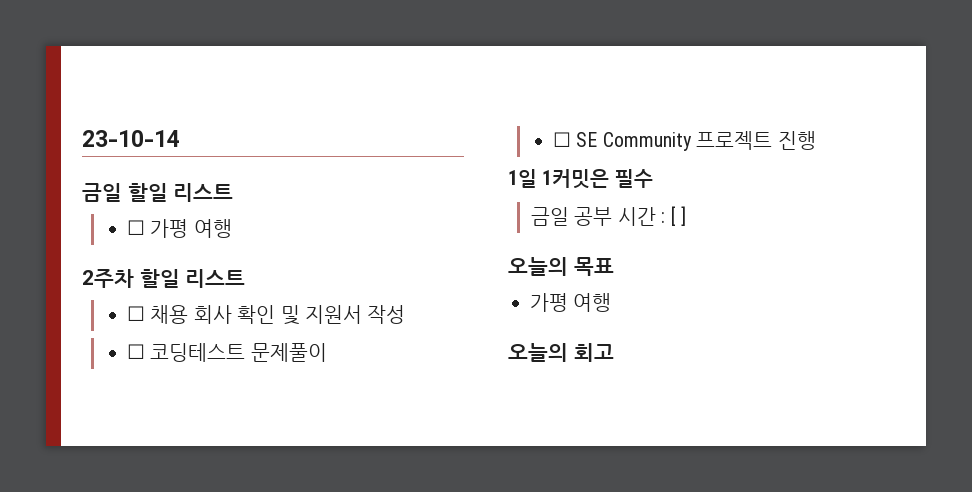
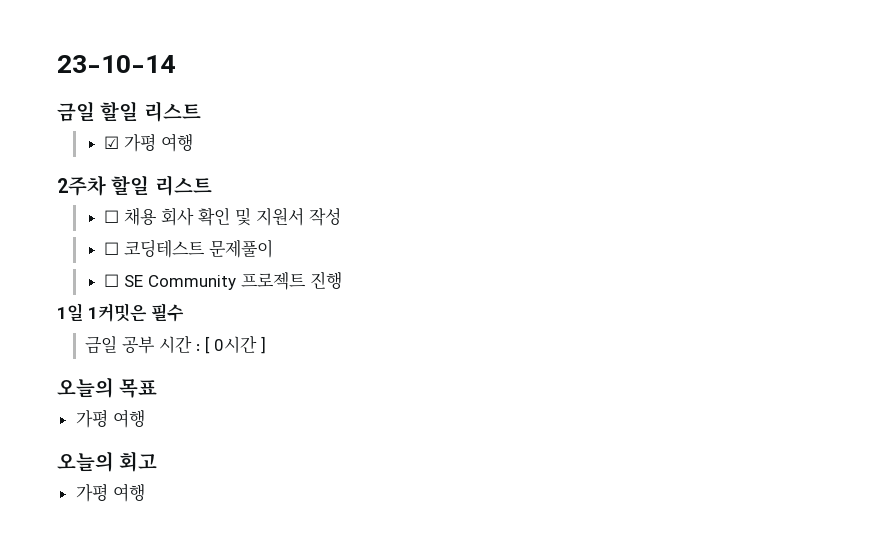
- ☐ 가평 여행
+ ☑ 가평 여행
- 금일 공부 시간 : [ ]
+ 금일 공부 시간 : [ 0시간 ]
  오늘의 회고
+ 가평 여행

